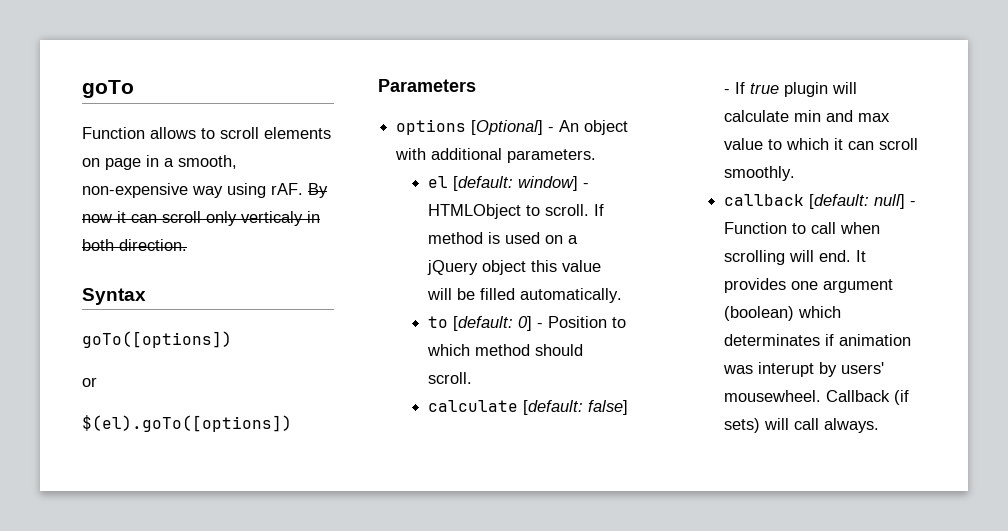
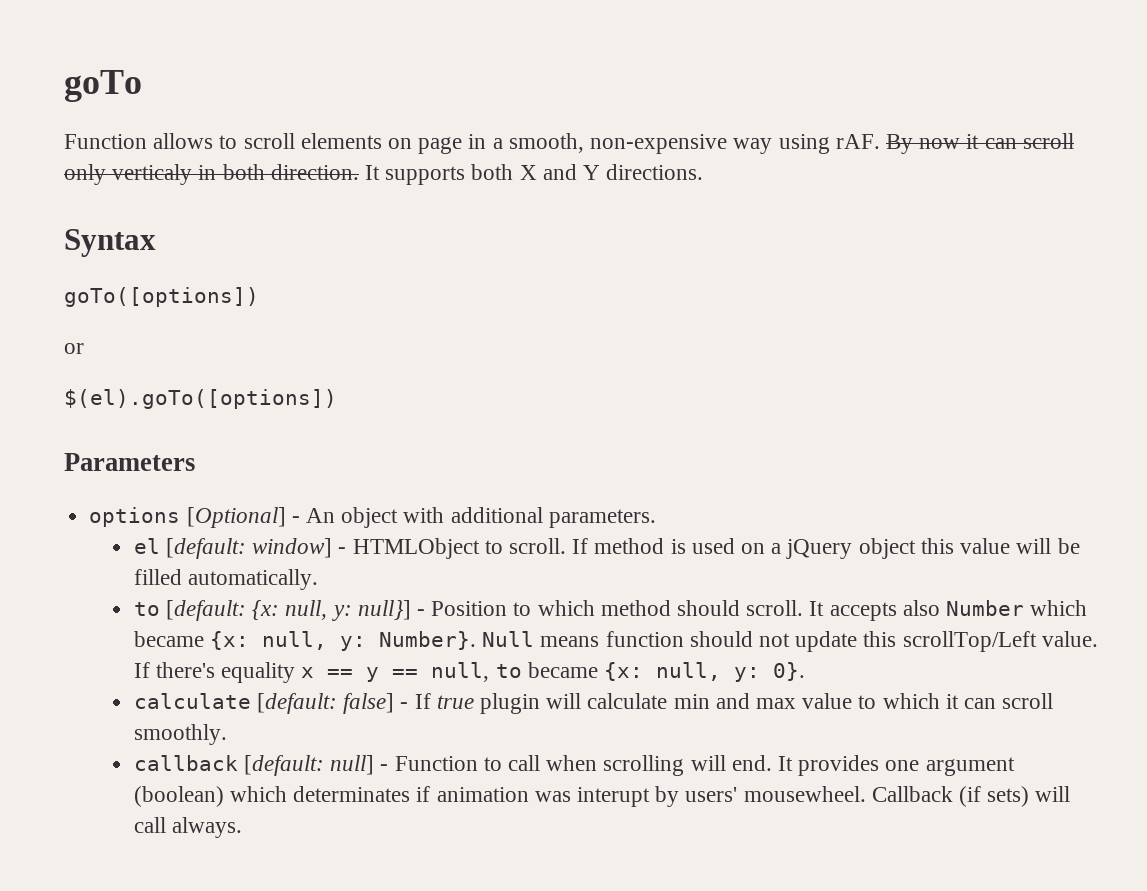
+ It supports both X and Y directions.
- to [default: 0] - Position to which method should scroll.
+ to [default: {x: null, y: null}] - Position to which method should scroll. It accepts also Number which became {x: null, y: Number}. Null means function should not update this scrollTop/Left value. If there's equality x == y == null, to became {x: null, y: 0}.

